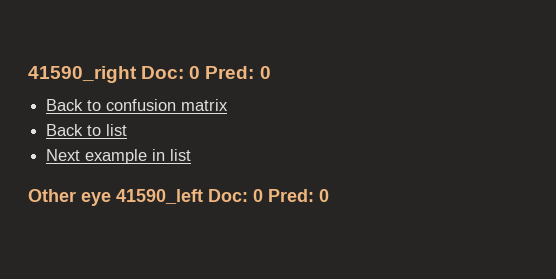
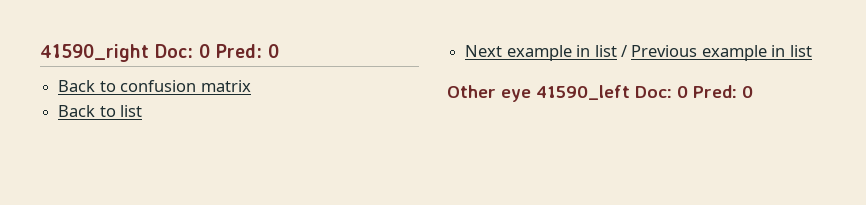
- Next example in list
+ Next example in list / Previous example in list

